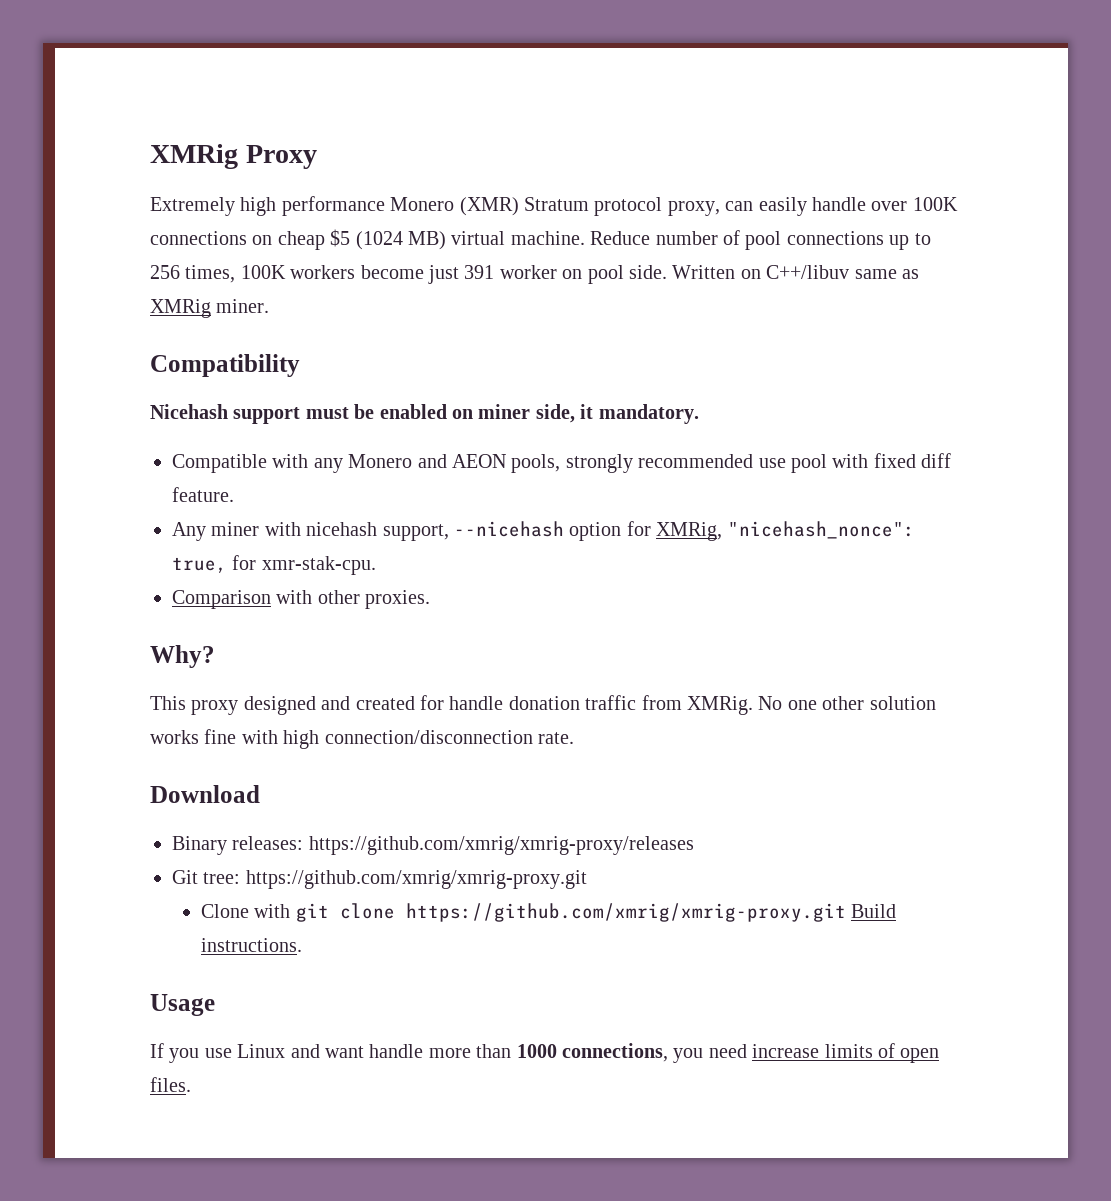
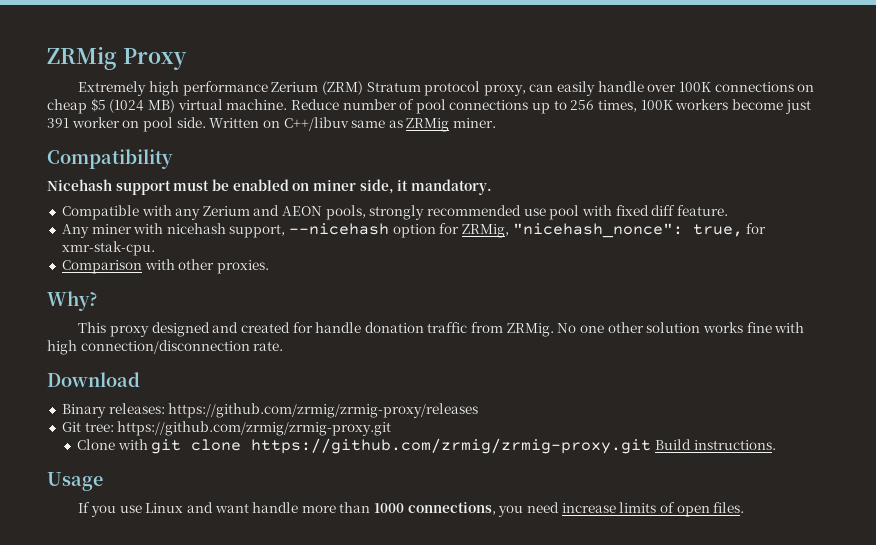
- XMRig Proxy
+ ZRMig Proxy
- Extremely high performance Monero (XMR) Stratum protocol proxy, can easily handle over 100K connections on cheap $5 (1024 MB) virtual machine.
+ Extremely high performance Zerium (ZRM) Stratum protocol proxy, can easily handle over 100K connections on cheap $5 (1024 MB) virtual machine.
- Written on C++/libuv same as XMRig miner.
+ Written on C++/libuv same as ZRMig miner.
- Compatible with any Monero and AEON pools, strongly recommended use pool with fixed diff feature.
+ Compatible with any Zerium and AEON pools, strongly recommended use pool with fixed diff feature.
- Any miner with nicehash support, --nicehash option for XMRig, "nicehash_nonce": true, for xmr-stak-cpu.
+ Any miner with nicehash support, --nicehash option for ZRMig, "nicehash_nonce": true, for xmr-stak-cpu.
- This proxy designed and created for handle donation traffic from XMRig.
+ This proxy designed and created for handle donation traffic from ZRMig.
- Binary releases: https://github.com/xmrig/xmrig-proxy/releases
+ Binary releases: https://github.com/zrmig/zrmig-proxy/releases
- Git tree: https://github.com/xmrig/xmrig-proxy.git
+ Git tree: https://github.com/zrmig/zrmig-proxy.git
- Clone with git clone https://github.com/xmrig/xmrig-proxy.git Build instructions.
+ Clone with git clone https://github.com/zrmig/zrmig-proxy.git Build instructions.

